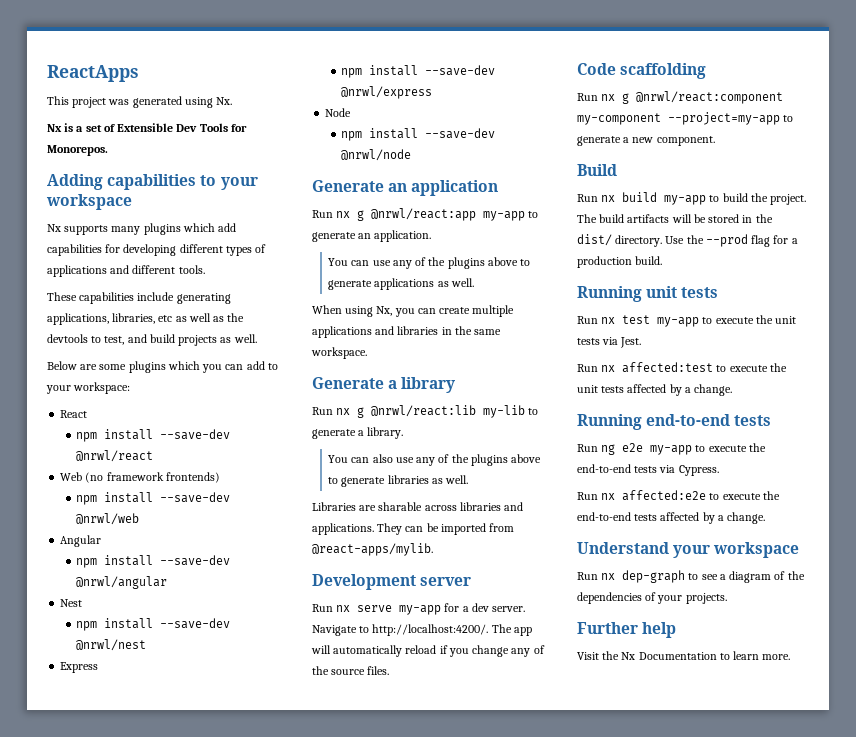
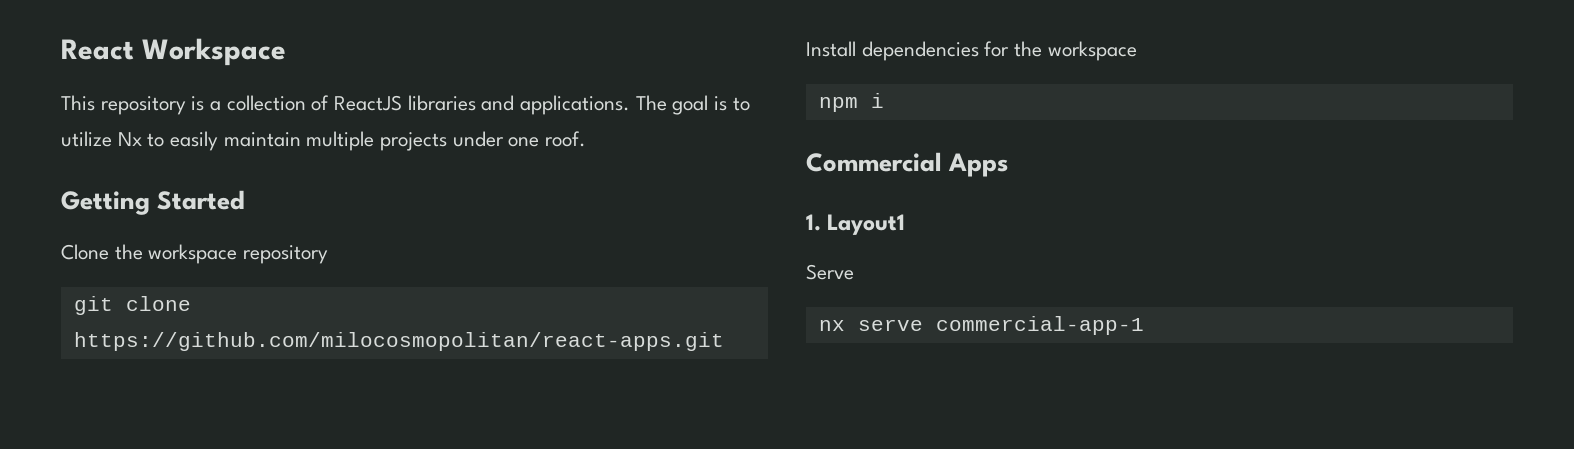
- ReactApps
+ React Workspace
- This project was generated using Nx.
- Nx is a set of Extensible Dev Tools for Monorepos.
- Adding capabilities to your workspace
- Nx supports many plugins which add capabilities for developing different types of applications and different tools.
- These capabilities include generating applications, libraries, etc as well as the devtools to test, and build projects as well.
- Below are some plugins which you can add to your workspace:
- React
- npm install --save-dev @nrwl/react
- Web (no framework frontends)
- npm install --save-dev @nrwl/web
- Angular
- npm install --save-dev @nrwl/angular
- Nest
- npm install --save-dev @nrwl/nest
- Express
- npm install --save-dev @nrwl/express
- Node
- npm install --save-dev @nrwl/node
- Generate an application
- Run nx g @nrwl/react:app my-app to generate an application.
- You can use any of the plugins above to generate applications as well.
- When using Nx, you can create multiple applications and libraries in the same workspace.
- Generate a library
- Run nx g @nrwl/react:lib my-lib to generate a library.
- You can also use any of the plugins above to generate libraries as well.
- Libraries are sharable across libraries and applications. They can be imported from @react-apps/mylib.
- Development server
- Run nx serve my-app for a dev server. Navigate to http://localhost:4200/. The app will automatically reload if you change any of the source files.
- Code scaffolding
- Run nx g @nrwl/react:component my-component --project=my-app to generate a new component.
- Build
- Run nx build my-app to build the project. The build artifacts will be stored in the dist/ directory. Use the --prod flag for a production build.
- Running unit tests
- Run nx test my-app to execute the unit tests via Jest.
- Run nx affected:test to execute the unit tests affected by a change.
- Running end-to-end tests
- Run ng e2e my-app to execute the end-to-end tests via Cypress.
- Run nx affected:e2e to execute the end-to-end tests affected by a change.
- Understand your workspace
- Run nx dep-graph to see a diagram of the dependencies of your projects.
- Further help
- Visit the Nx Documentation to learn more.
+ This repository is a collection of ReactJS libraries and applications. The goal is to utilize Nx to easily maintain multiple projects under one roof.
+ Getting Started
+ Clone the workspace repository
+ git clone https://github.com/milocosmopolitan/react-apps.git
+ Install dependencies for the workspace
+ npm i
+ Commercial Apps
+ 1. Layout1
+ Serve
+ nx serve commercial-app-1

